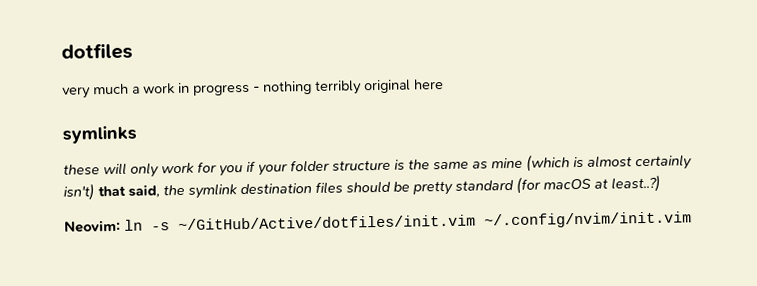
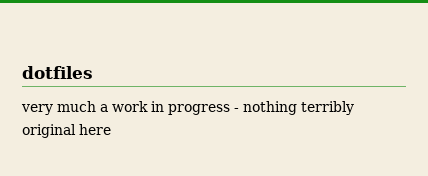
- symlinks
- these will only work for you if your folder structure is the same as mine (which is almost certainly isn't) that said, the symlink destination files should be pretty standard (for macOS at least..?)
- Neovim: ln -s ~/GitHub/Active/dotfiles/init.vim ~/.config/nvim/init.vim

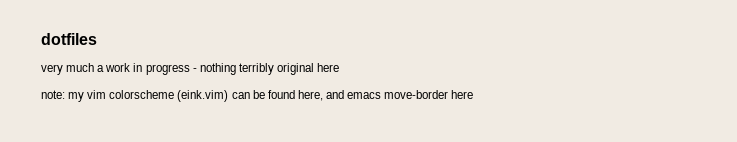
+ note: my vim colorscheme (eink.vim) can be found here, and emacs move-border here

